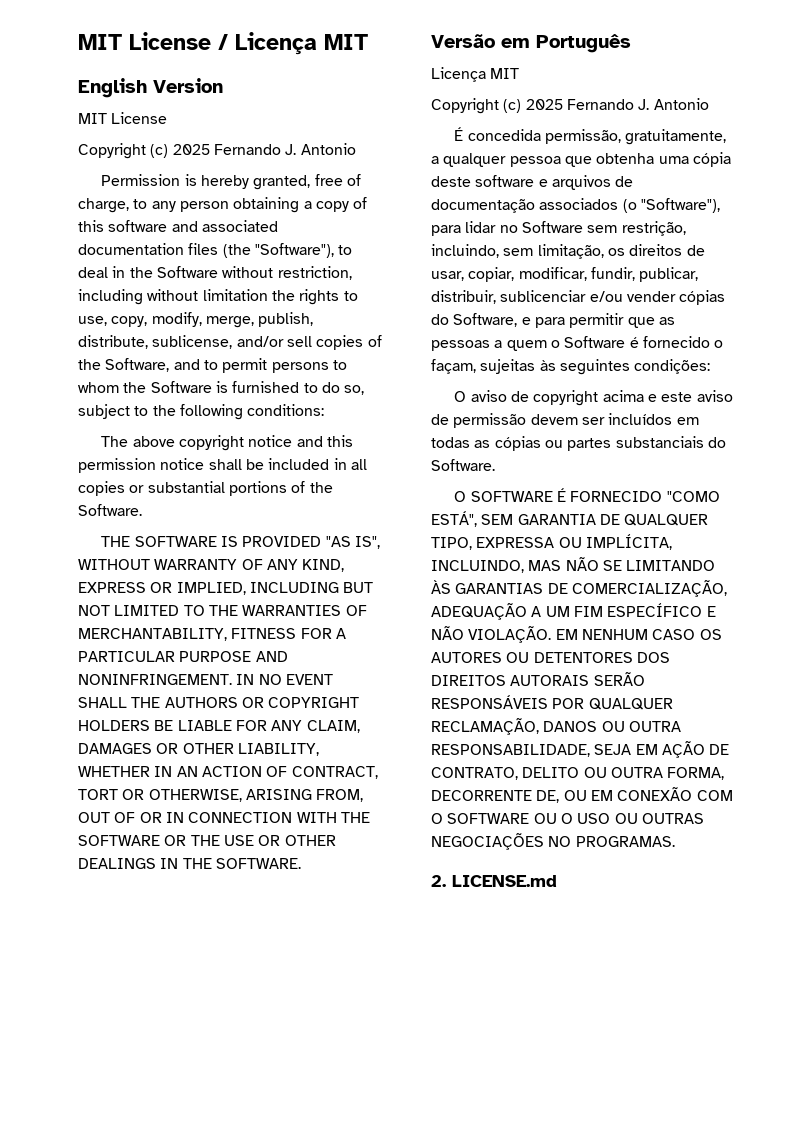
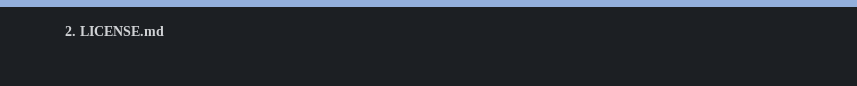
- MIT License / Licença MIT
- English Version
- MIT License
- Copyright (c) 2025 Fernando J. Antonio
- Permission is hereby granted, free of charge, to any person obtaining a copy of this software and associated documentation files (the "Software"), to deal in the Software without restriction, including without limitation the rights to use, copy, modify, merge, publish, distribute, sublicense, and/or sell copies of the Software, and to permit persons to whom the Software is furnished to do so, subject to the following conditions:
- The above copyright notice and this permission notice shall be included in all copies or substantial portions of the Software.
- THE SOFTWARE IS PROVIDED "AS IS", WITHOUT WARRANTY OF ANY KIND, EXPRESS OR IMPLIED, INCLUDING BUT NOT LIMITED TO THE WARRANTIES OF MERCHANTABILITY, FITNESS FOR A PARTICULAR PURPOSE AND NONINFRINGEMENT. IN NO EVENT SHALL THE AUTHORS OR COPYRIGHT HOLDERS BE LIABLE FOR ANY CLAIM, DAMAGES OR OTHER LIABILITY, WHETHER IN AN ACTION OF CONTRACT, TORT OR OTHERWISE, ARISING FROM, OUT OF OR IN CONNECTION WITH THE SOFTWARE OR THE USE OR OTHER DEALINGS IN THE SOFTWARE.
- Versão em Português
- Licença MIT
- Copyright (c) 2025 Fernando J. Antonio
- É concedida permissão, gratuitamente, a qualquer pessoa que obtenha uma cópia deste software e arquivos de documentação associados (o "Software"), para lidar no Software sem restrição, incluindo, sem limitação, os direitos de usar, copiar, modificar, fundir, publicar, distribuir, sublicenciar e/ou vender cópias do Software, e para permitir que as pessoas a quem o Software é fornecido o façam, sujeitas às seguintes condições:
- O aviso de copyright acima e este aviso de permissão devem ser incluídos em todas as cópias ou partes substanciais do Software.
- O SOFTWARE É FORNECIDO "COMO ESTÁ", SEM GARANTIA DE QUALQUER TIPO, EXPRESSA OU IMPLÍCITA, INCLUINDO, MAS NÃO SE LIMITANDO ÀS GARANTIAS DE COMERCIALIZAÇÃO, ADEQUAÇÃO A UM FIM ESPECÍFICO E NÃO VIOLAÇÃO. EM NENHUM CASO OS AUTORES OU DETENTORES DOS DIREITOS AUTORAIS SERÃO RESPONSÁVEIS POR QUALQUER RECLAMAÇÃO, DANOS OU OUTRA RESPONSABILIDADE, SEJA EM AÇÃO DE CONTRATO, DELITO OU OUTRA FORMA, DECORRENTE DE, OU EM CONEXÃO COM O SOFTWARE OU O USO OU OUTRAS NEGOCIAÇÕES NO PROGRAMAS.

